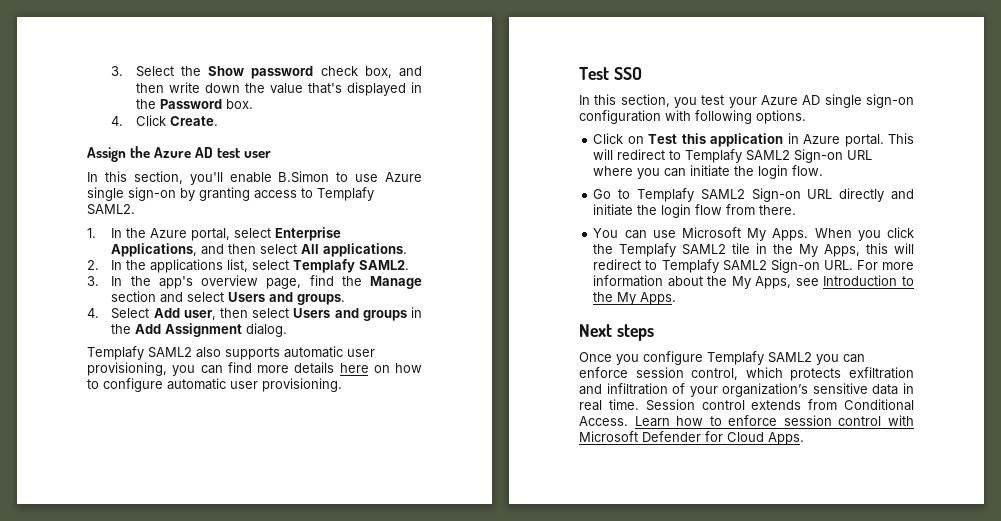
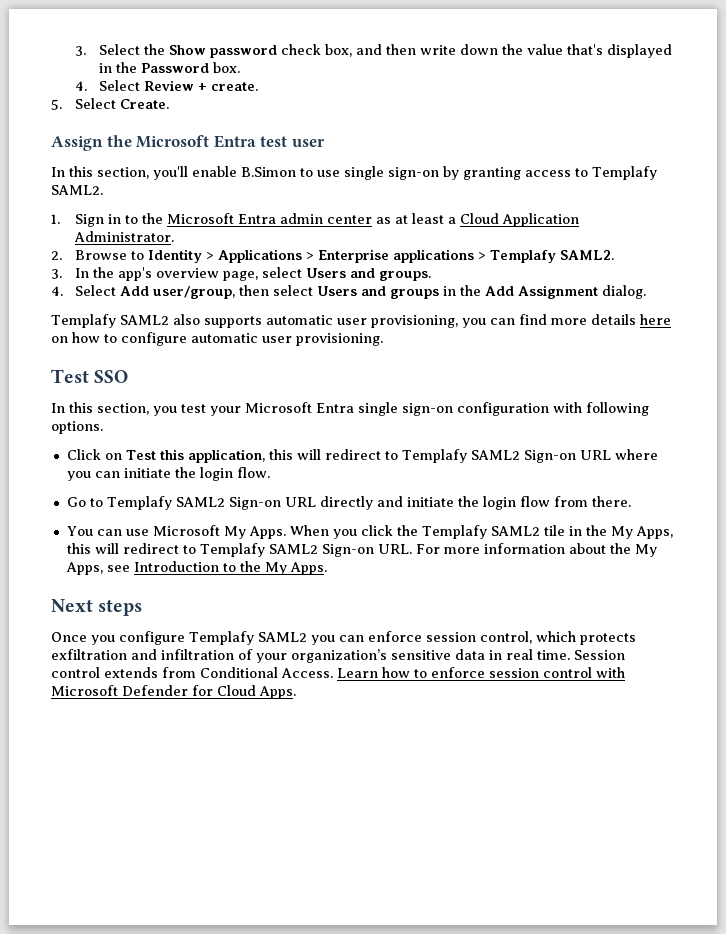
- 4. Click Create.
+ 4. Select Review + create.
+ 5. Select Create.
- Assign the Azure AD test user
+ Assign the Microsoft Entra test user
- In this section, you'll enable B.Simon to use Azure single sign-on by granting access to Templafy SAML2.
+ In this section, you'll enable B.Simon to use single sign-on by granting access to Templafy SAML2.
- 1. In the Azure portal, select Enterprise Applications, and then select All applications.
- 2. In the applications list, select Templafy SAML2.
+ 1. Sign in to the Microsoft Entra admin center as at least a Cloud Application Administrator.
+ 2. Browse to Identity > Applications > Enterprise applications > Templafy SAML2.
- 3. In the app's overview page, find the Manage section and select Users and groups.
+ 3. In the app's overview page, select Users and groups.
- 4. Select Add user, then select Users and groups in the Add Assignment dialog.
+ 4. Select Add user/group, then select Users and groups in the Add Assignment dialog.
- In this section, you test your Azure AD single sign-on configuration with following options.
+ In this section, you test your Microsoft Entra single sign-on configuration with following options.
- Click on Test this application in Azure portal. This will redirect to Templafy SAML2 Sign-on URL where you can initiate the login flow.
+ Click on Test this application, this will redirect to Templafy SAML2 Sign-on URL where you can initiate the login flow.

